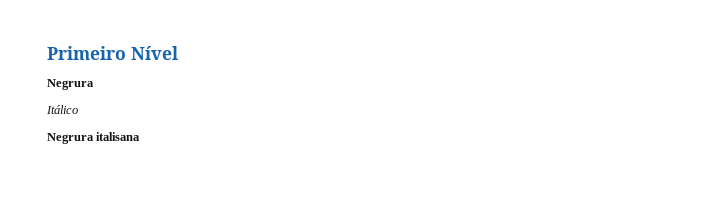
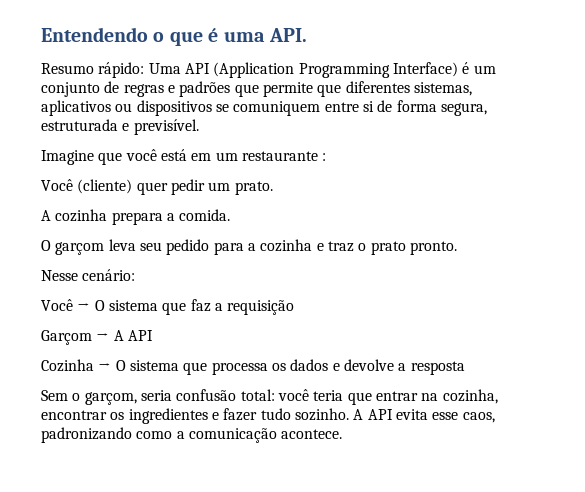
- Primeiro Nível
- Negrura
- Itálico
- Negrura italisana
+ Entendendo o que é uma API.
+ Resumo rápido: Uma API (Application Programming Interface) é um conjunto de regras e padrões que permite que diferentes sistemas, aplicativos ou dispositivos se comuniquem entre si de forma segura, estruturada e previsível.
+ Imagine que você está em um restaurante :
+ Você (cliente) quer pedir um prato.
+ A cozinha prepara a comida.
+ O garçom leva seu pedido para a cozinha e traz o prato pronto.
+ Nesse cenário:
+ Você → O sistema que faz a requisição
+ Garçom → A API
+ Cozinha → O sistema que processa os dados e devolve a resposta
+ Sem o garçom, seria confusão total: você teria que entrar na cozinha, encontrar os ingredientes e fazer tudo sozinho. A API evita esse caos, padronizando como a comunicação acontece.

